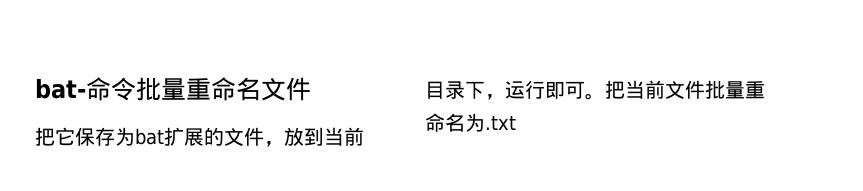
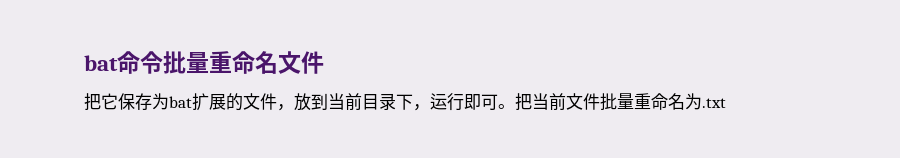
- bat-命令批量重命名文件
+ bat命令批量重命名文件

